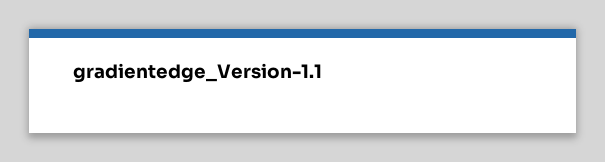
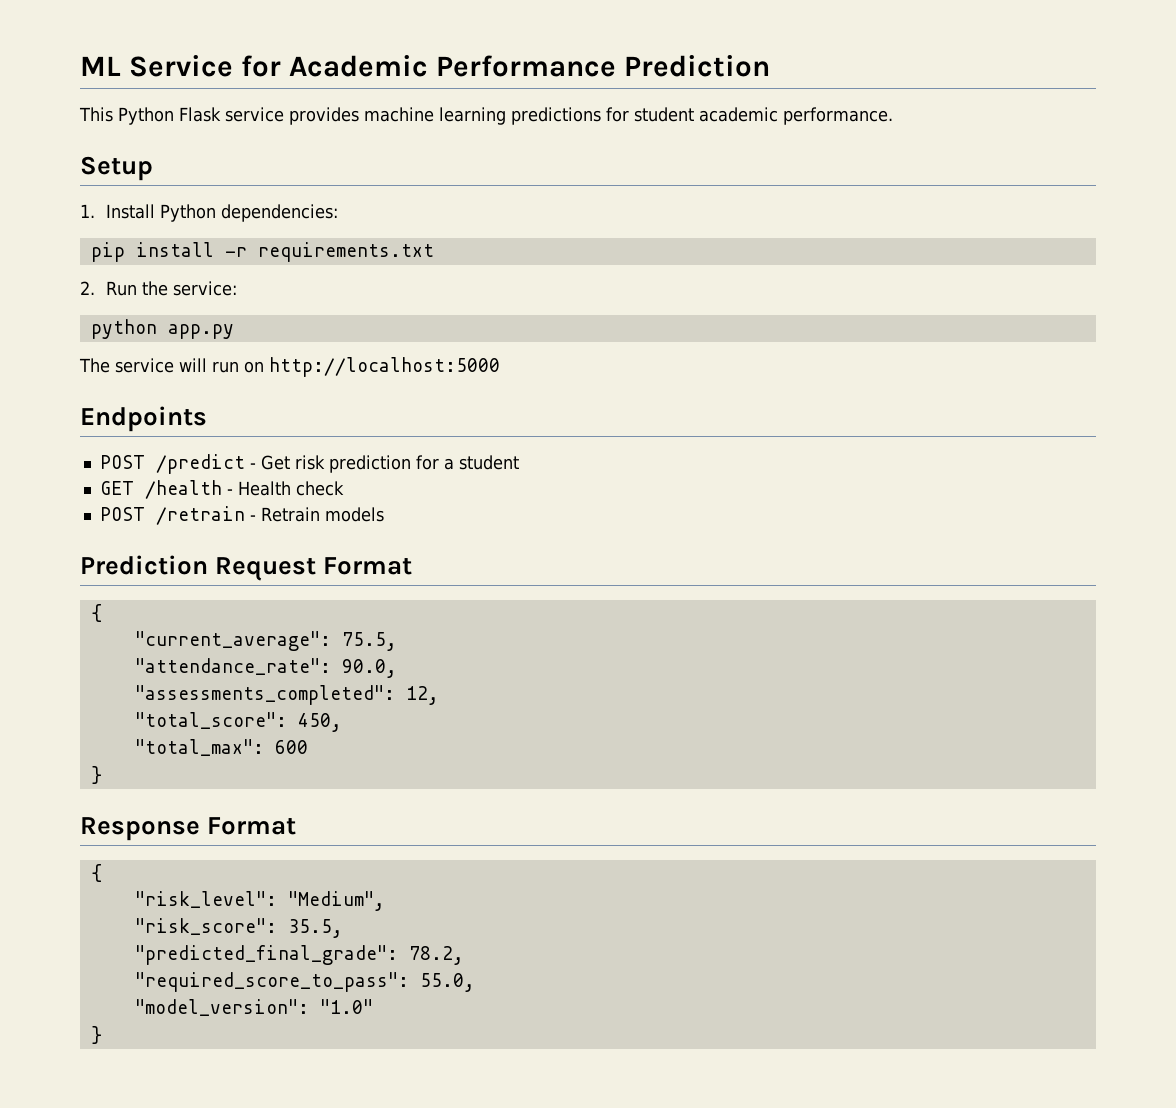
- gradientedge_Version-1.1
+ ML Service for Academic Performance Prediction
+ This Python Flask service provides machine learning predictions for student academic performance.
+ Setup
+ 1. Install Python dependencies:
+ pip install -r requirements.txt
+ 2. Run the service:
+ python app.py
+ The service will run on http://localhost:5000
+ Endpoints
+ POST /predict - Get risk prediction for a student
+ GET /health - Health check
+ POST /retrain - Retrain models
+ Prediction Request Format
+ {
+ "current_average": 75.5,
+ "attendance_rate": 90.0,
+ "assessments_completed": 12,
+ "total_score": 450,
+ "total_max": 600
+ }
+ Response Format
+ {
+ "risk_level": "Medium",
+ "risk_score": 35.5,
+ "predicted_final_grade": 78.2,
+ "required_score_to_pass": 55.0,
+ "model_version": "1.0"
+ }

